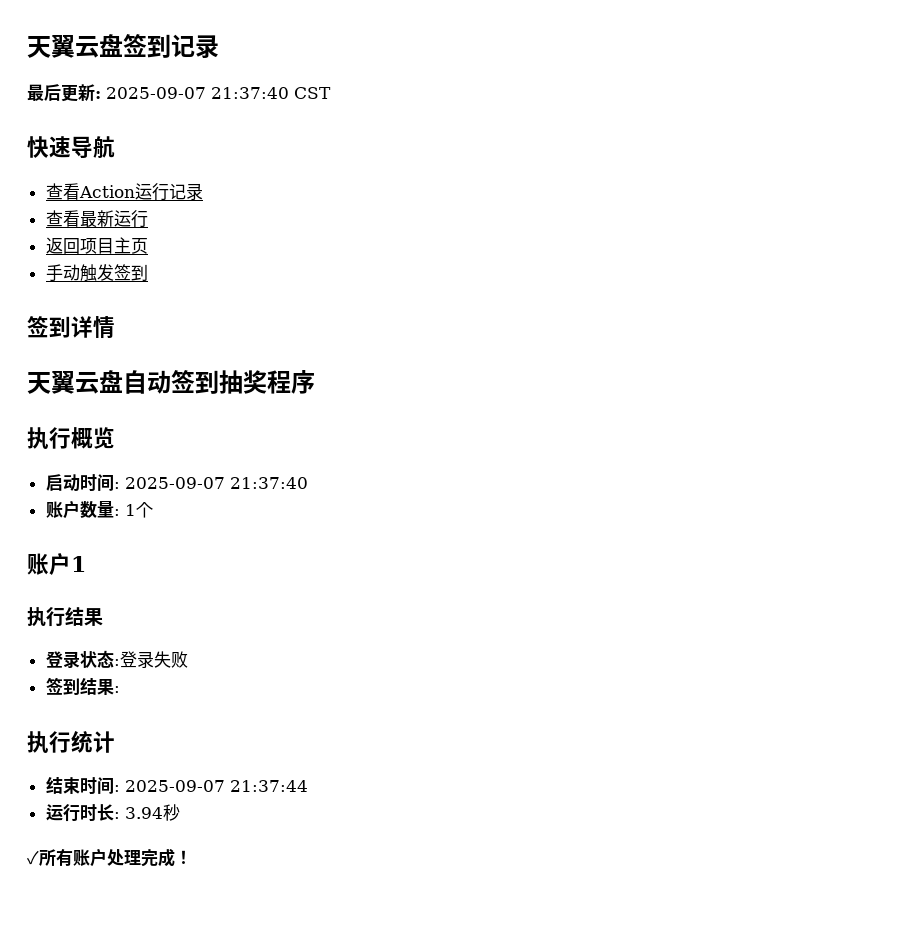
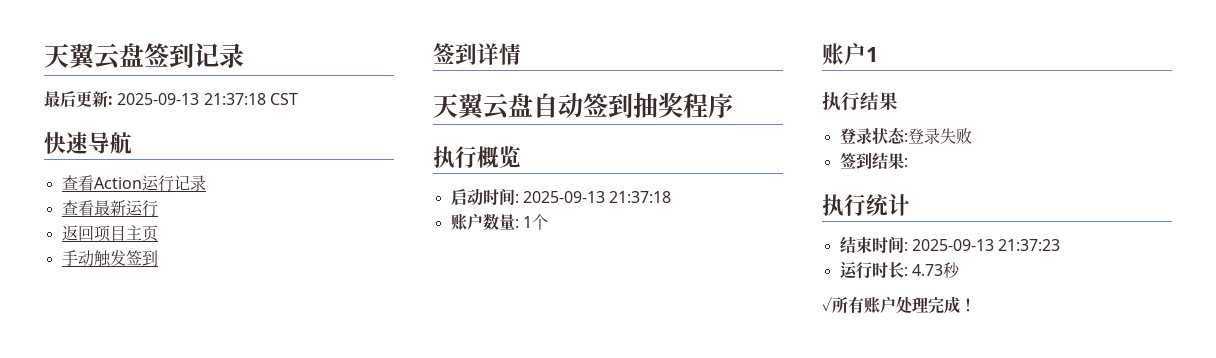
- 最后更新: 2025-09-07 21:37:40 CST
+ 最后更新: 2025-09-13 21:37:18 CST
- 启动时间: 2025-09-07 21:37:40
+ 启动时间: 2025-09-13 21:37:18
- 结束时间: 2025-09-07 21:37:44
+ 结束时间: 2025-09-13 21:37:23
- 运行时长: 3.94秒
+ 运行时长: 4.73秒

